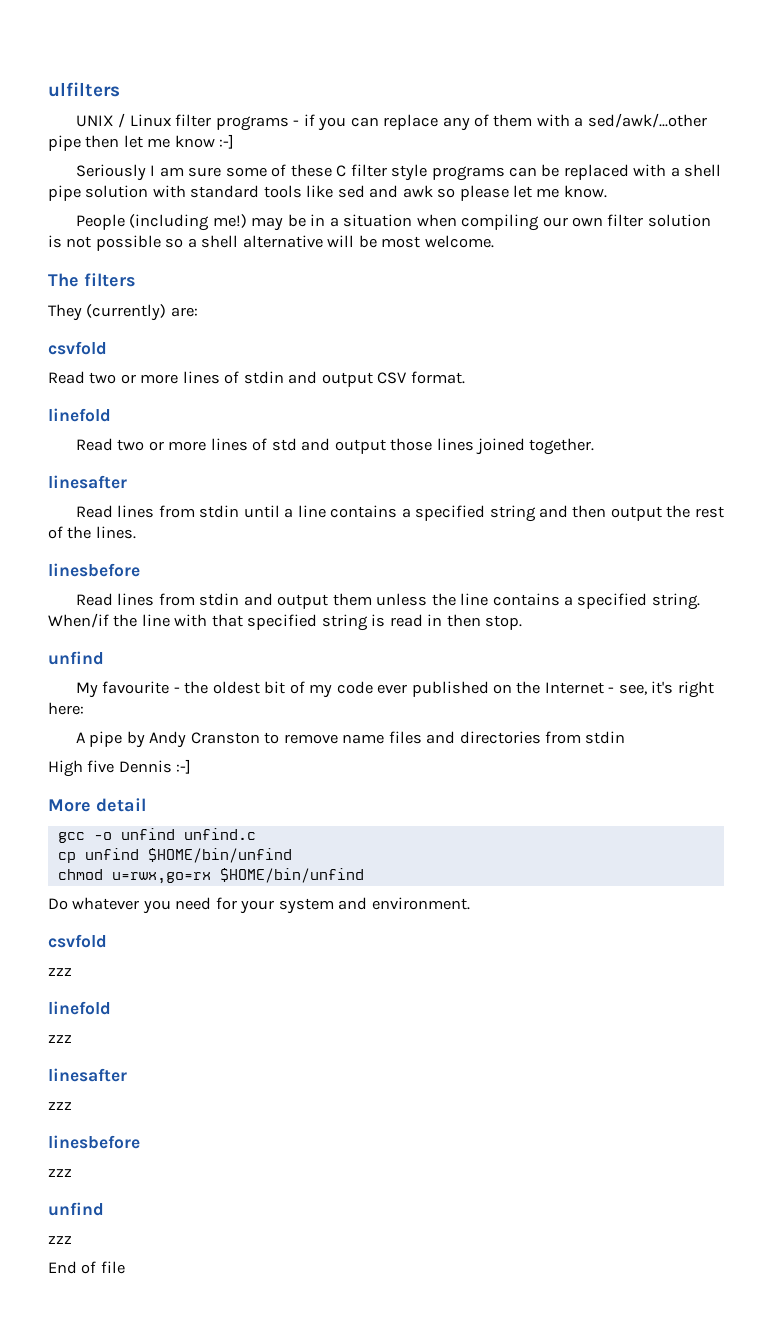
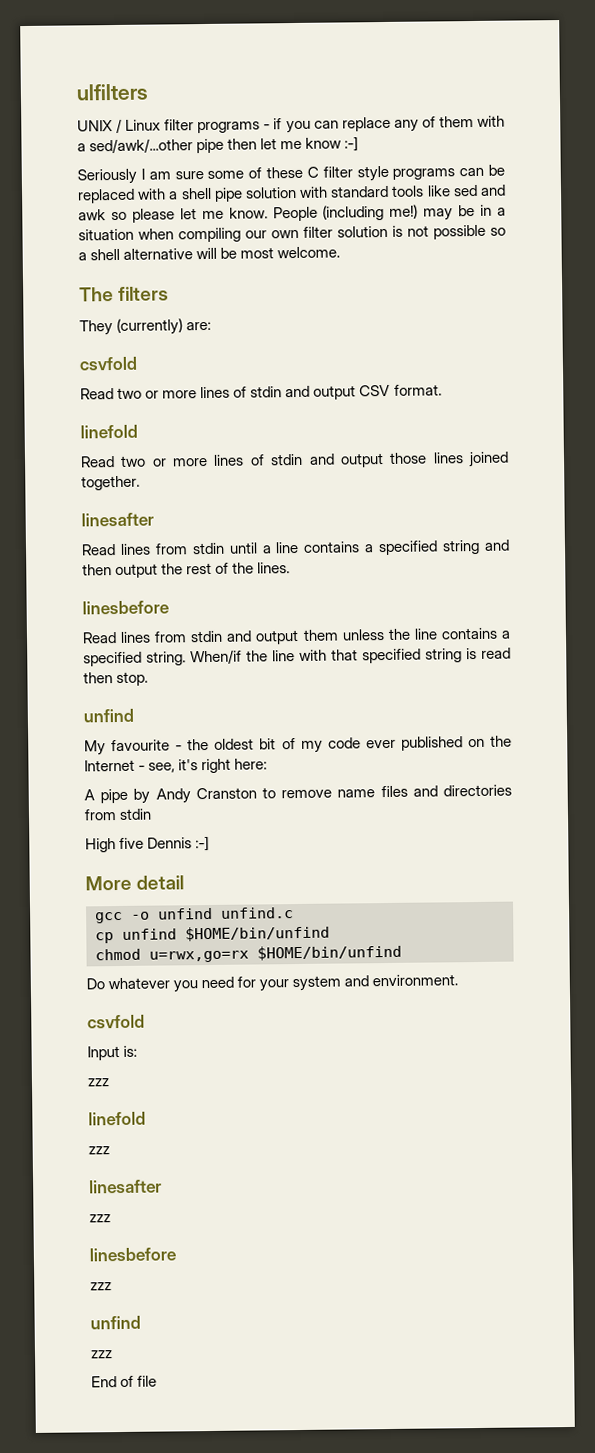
- Seriously I am sure some of these C filter style programs can be replaced with a shell pipe solution with standard tools like sed and awk so please let me know.
- People (including me!) may be in a situation when compiling our own filter solution is not possible so a shell alternative will be most welcome.
+ Seriously I am sure some of these C filter style programs can be replaced with a shell pipe solution with standard tools like sed and awk so please let me know. People (including me!) may be in a situation when compiling our own filter solution is not possible so a shell alternative will be most welcome.
- Read two or more lines of std and output those lines joined together.
+ Read two or more lines of stdin and output those lines joined together.
- When/if the line with that specified string is read in then stop.
+ When/if the line with that specified string is read then stop.
+ Input is:

